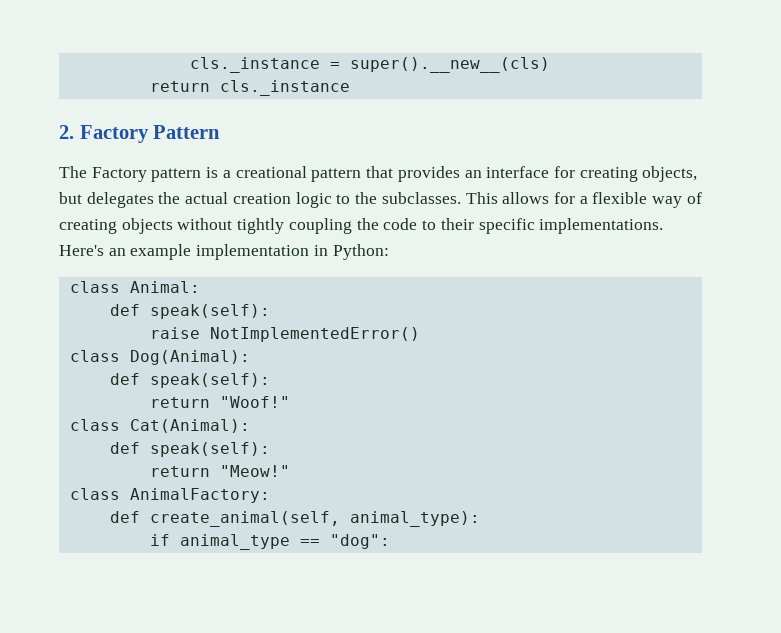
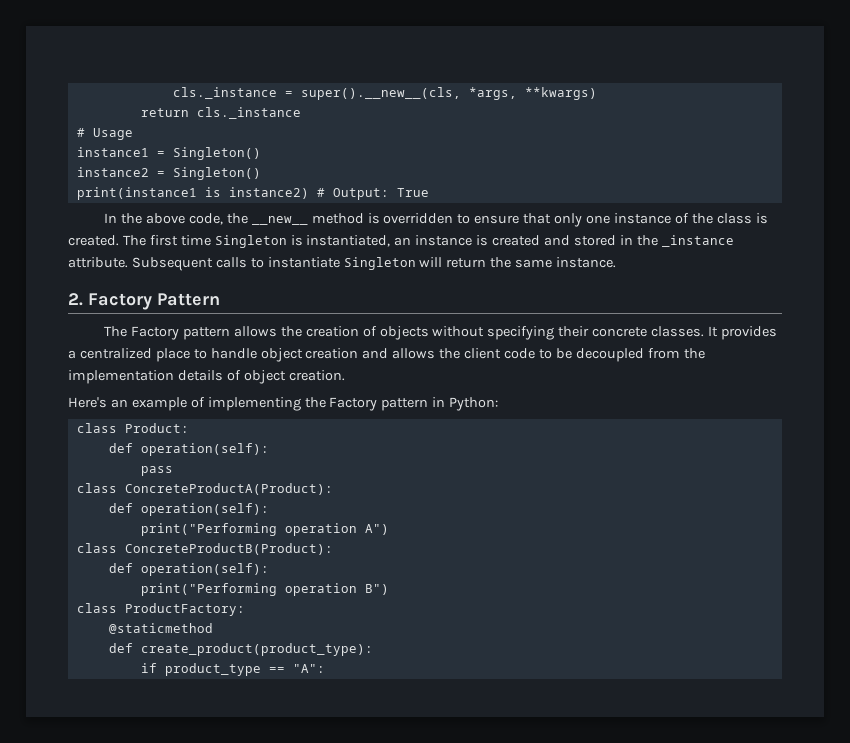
- cls._instance = super().__new__(cls)
+ cls._instance = super().__new__(cls, *args, **kwargs)
+ # Usage
+ instance1 = Singleton()
+ instance2 = Singleton()
+ print(instance1 is instance2) # Output: True
+ In the above code, the __new__ method is overridden to ensure that only one instance of the class is created. The first time Singleton is instantiated, an instance is created and stored in the _instance attribute. Subsequent calls to instantiate Singleton will return the same instance.
- The Factory pattern is a creational pattern that provides an interface for creating objects, but delegates the actual creation logic to the subclasses. This allows for a flexible way of creating objects without tightly coupling the code to their specific implementations. Here's an example implementation in Python:
+ The Factory pattern allows the creation of objects without specifying their concrete classes. It provides a centralized place to handle object creation and allows the client code to be decoupled from the implementation details of object creation.
+ Here's an example of implementing the Factory pattern in Python:
- class Animal:
- def speak(self):
- raise NotImplementedError()
- class Dog(Animal):
- def speak(self):
- return "Woof!"
- class Cat(Animal):
- def speak(self):
- return "Meow!"
- class AnimalFactory:
- def create_animal(self, animal_type):
+ class Product:
+ def operation(self):
+ pass
+ class ConcreteProductA(Product):
+ def operation(self):
+ print("Performing operation A")
+ class ConcreteProductB(Product):
+ def operation(self):
+ print("Performing operation B")
+ class ProductFactory:
+ @staticmethod
+ def create_product(product_type):
- if animal_type == "dog":
+ if product_type == "A":

